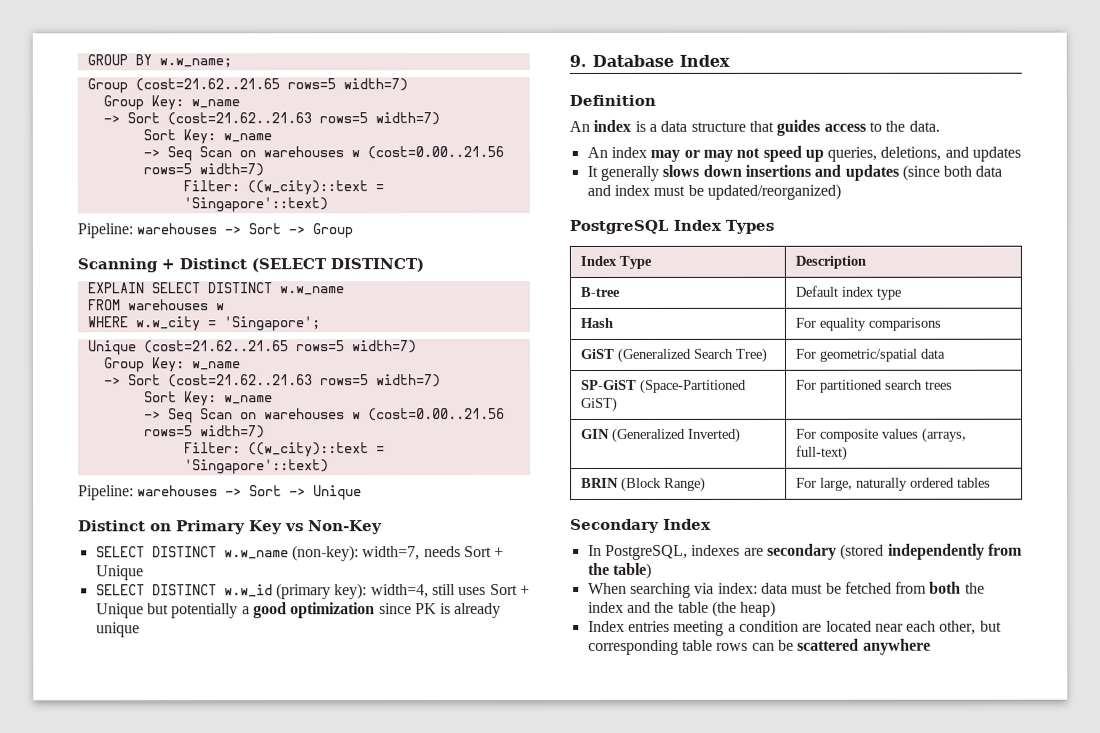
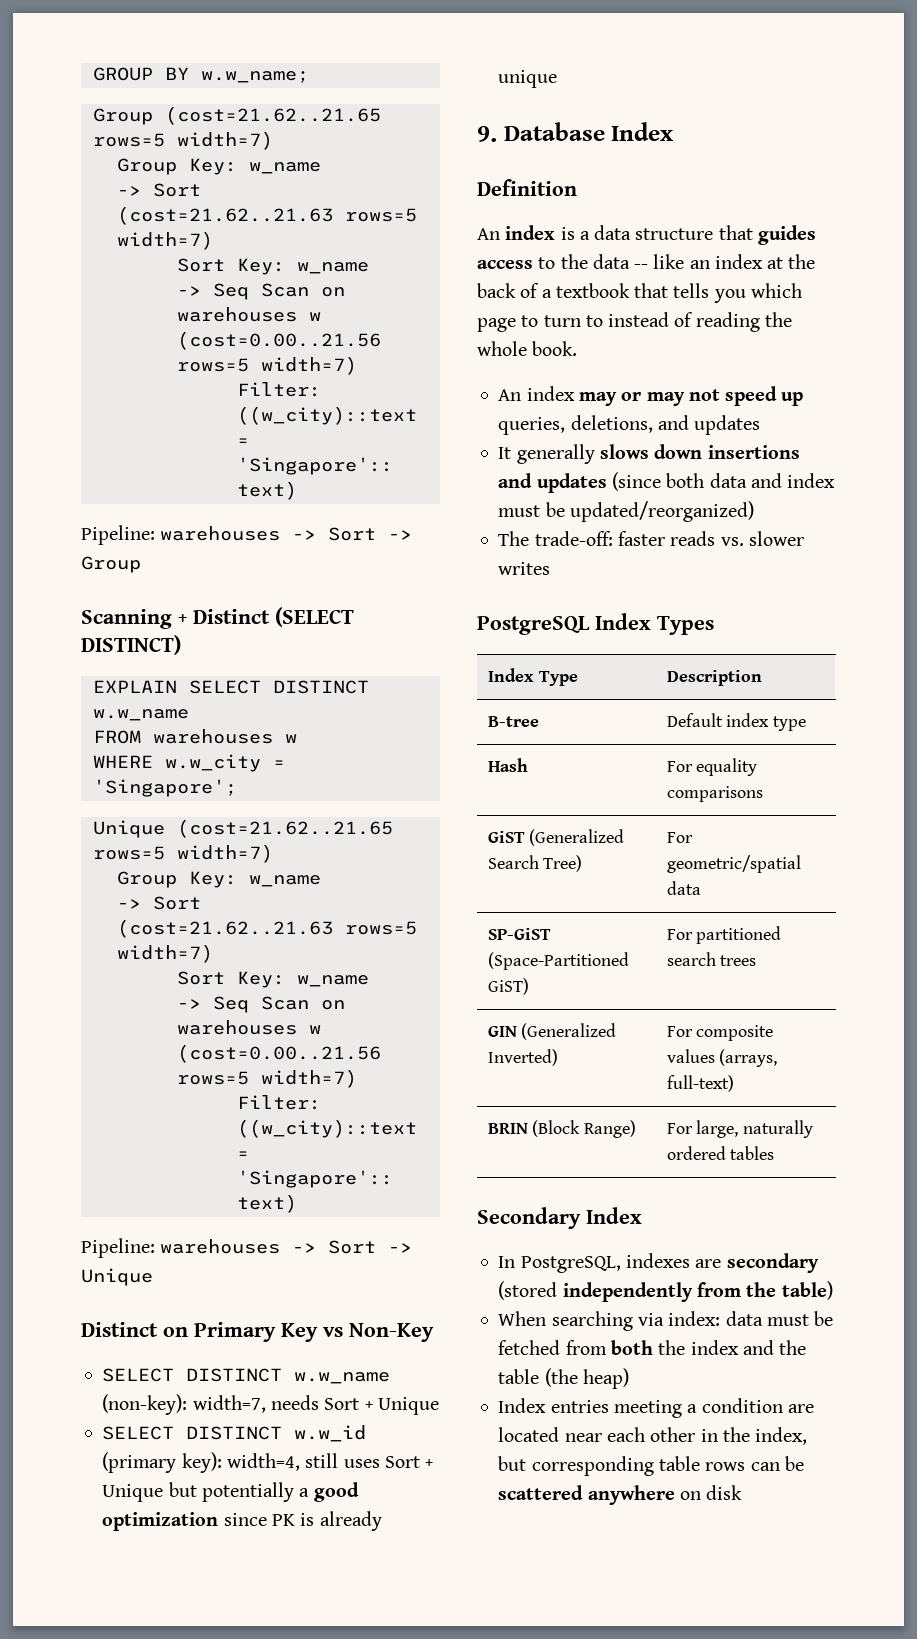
- An index is a data structure that guides access to the data.
+ An index is a data structure that guides access to the data -- like an index at the back of a textbook that tells you which page to turn to instead of reading the whole book.
+ The trade-off: faster reads vs. slower writes
- Index entries meeting a condition are located near each other, but corresponding table rows can be scattered anywhere
+ Index entries meeting a condition are located near each other in the index, but corresponding table rows can be scattered anywhere on disk

